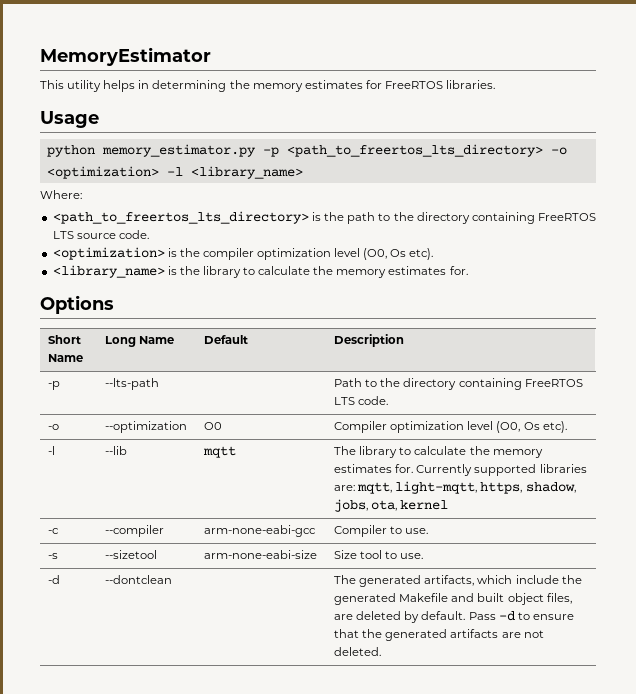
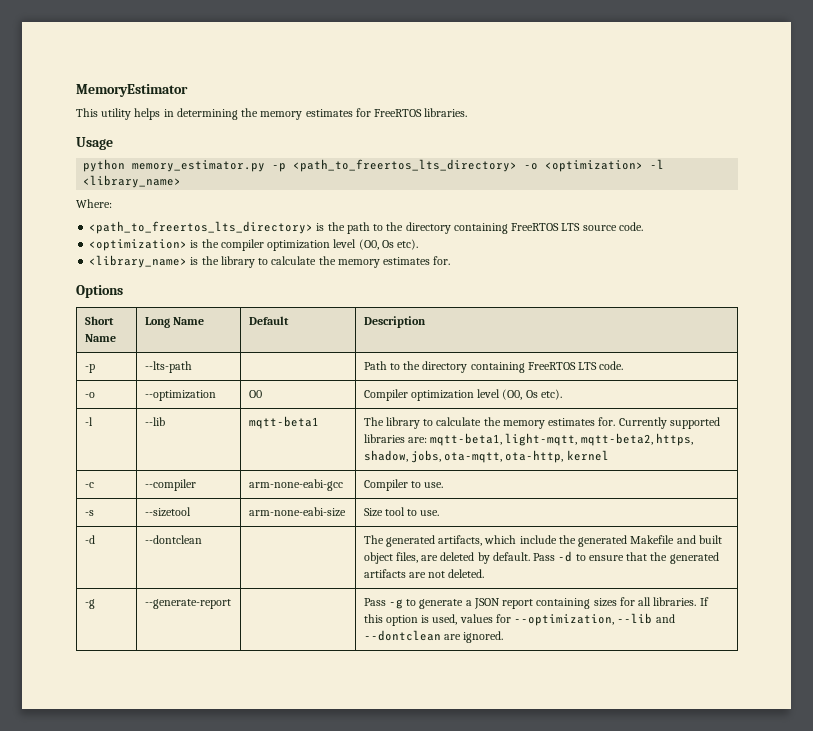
- -l | --lib | mqtt | The library to calculate the memory estimates for. Currently supported libraries are: mqtt, light-mqtt, https, shadow, jobs, ota, kernel
+ -l | --lib | mqtt-beta1 | The library to calculate the memory estimates for. Currently supported libraries are: mqtt-beta1, light-mqtt, mqtt-beta2, https, shadow, jobs, ota-mqtt, ota-http, kernel
+ -g | --generate-report | | Pass -g to generate a JSON report containing sizes for all libraries. If this option is used, values for --optimization, --lib and --dontclean are ignored.

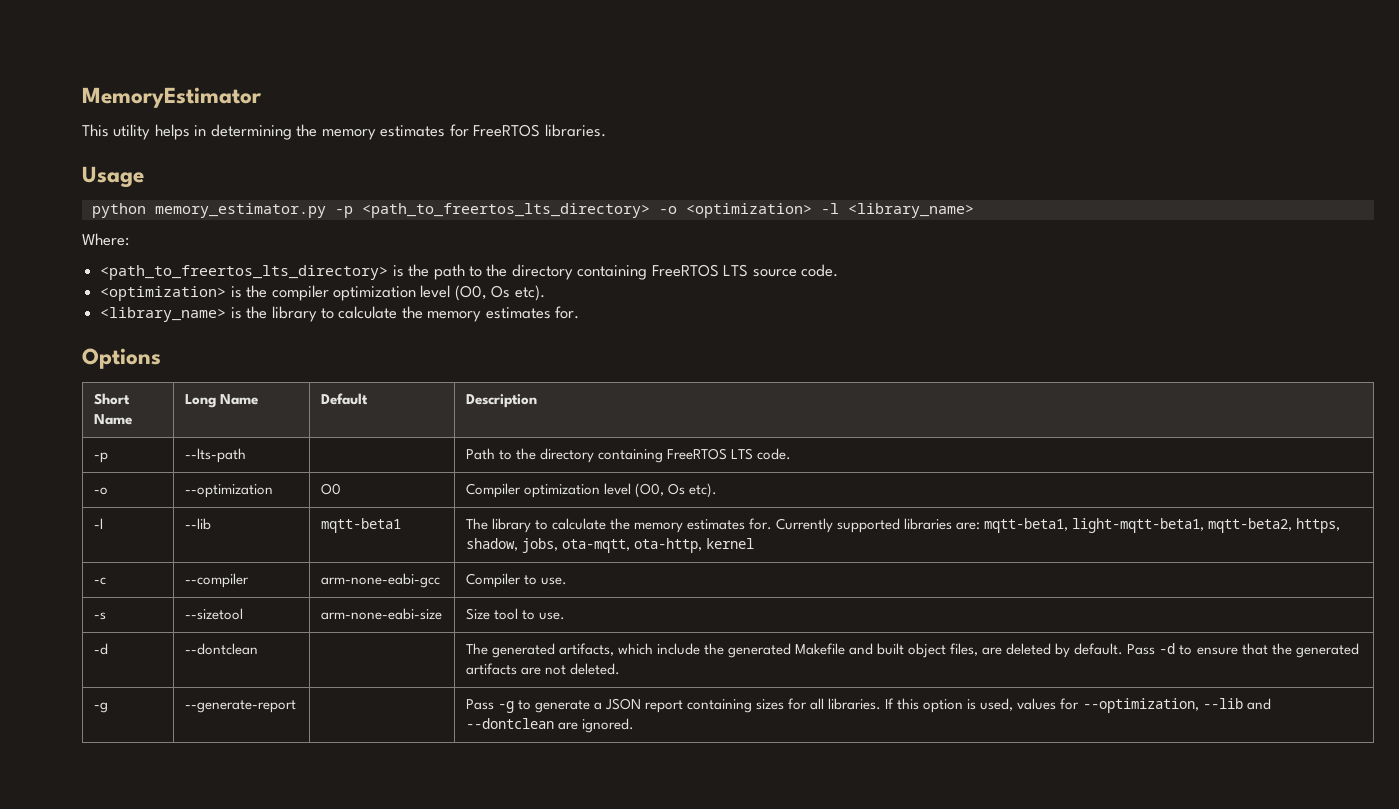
- -l | --lib | mqtt-beta1 | The library to calculate the memory estimates for. Currently supported libraries are: mqtt-beta1, light-mqtt, mqtt-beta2, https, shadow, jobs, ota-mqtt, ota-http, kernel
+ -l | --lib | mqtt-beta1 | The library to calculate the memory estimates for. Currently supported libraries are: mqtt-beta1, light-mqtt-beta1, mqtt-beta2, https, shadow, jobs, ota-mqtt, ota-http, kernel

